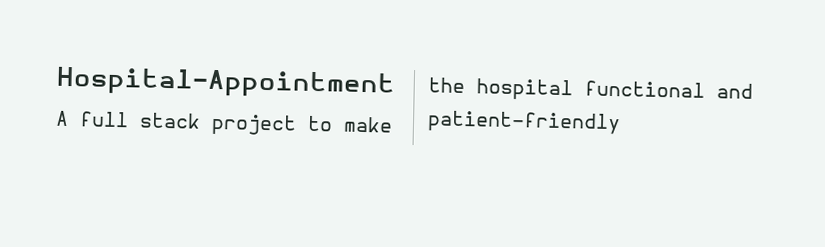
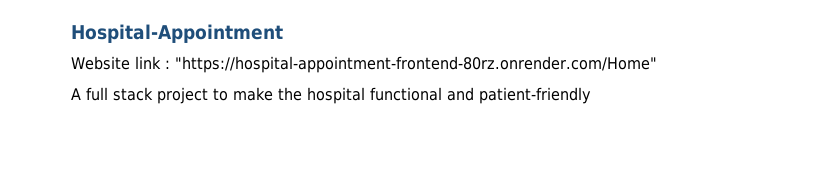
+ Website link : "https://hospital-appointment-frontend-80rz.onrender.com/Home"

